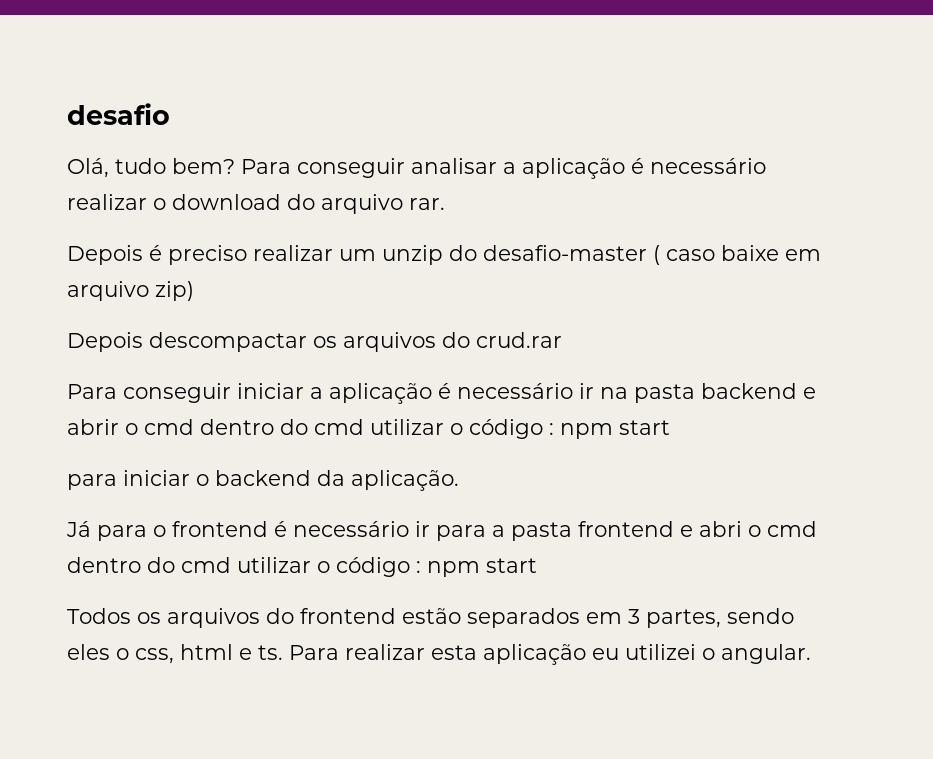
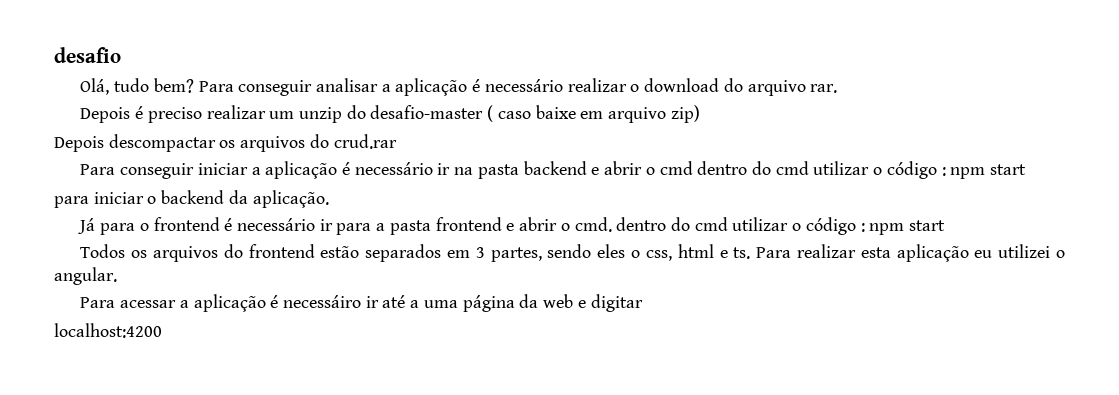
- Já para o frontend é necessário ir para a pasta frontend e abri o cmd dentro do cmd utilizar o código : npm start
+ Já para o frontend é necessário ir para a pasta frontend e abrir o cmd. dentro do cmd utilizar o código : npm start
+ Para acessar a aplicação é necessáiro ir até a uma página da web e digitar
+ localhost:4200

